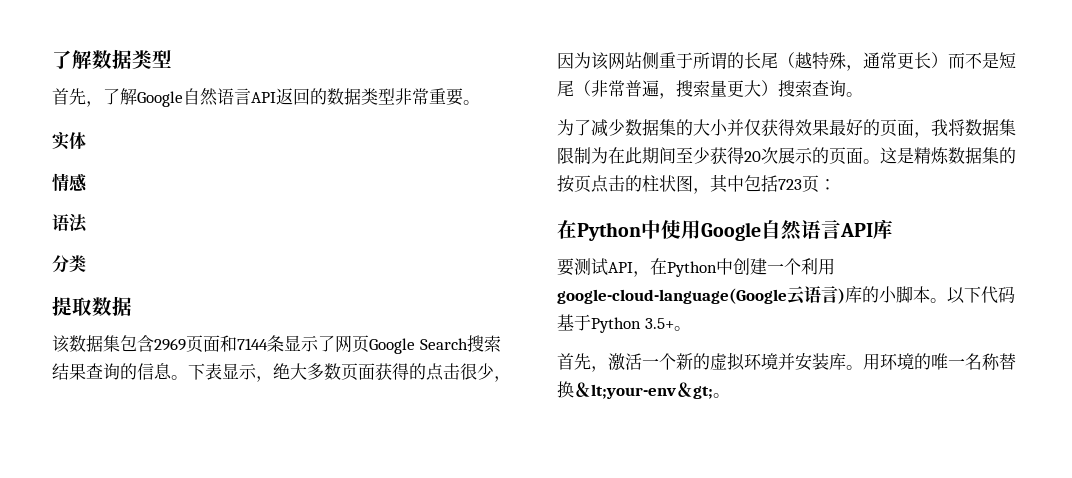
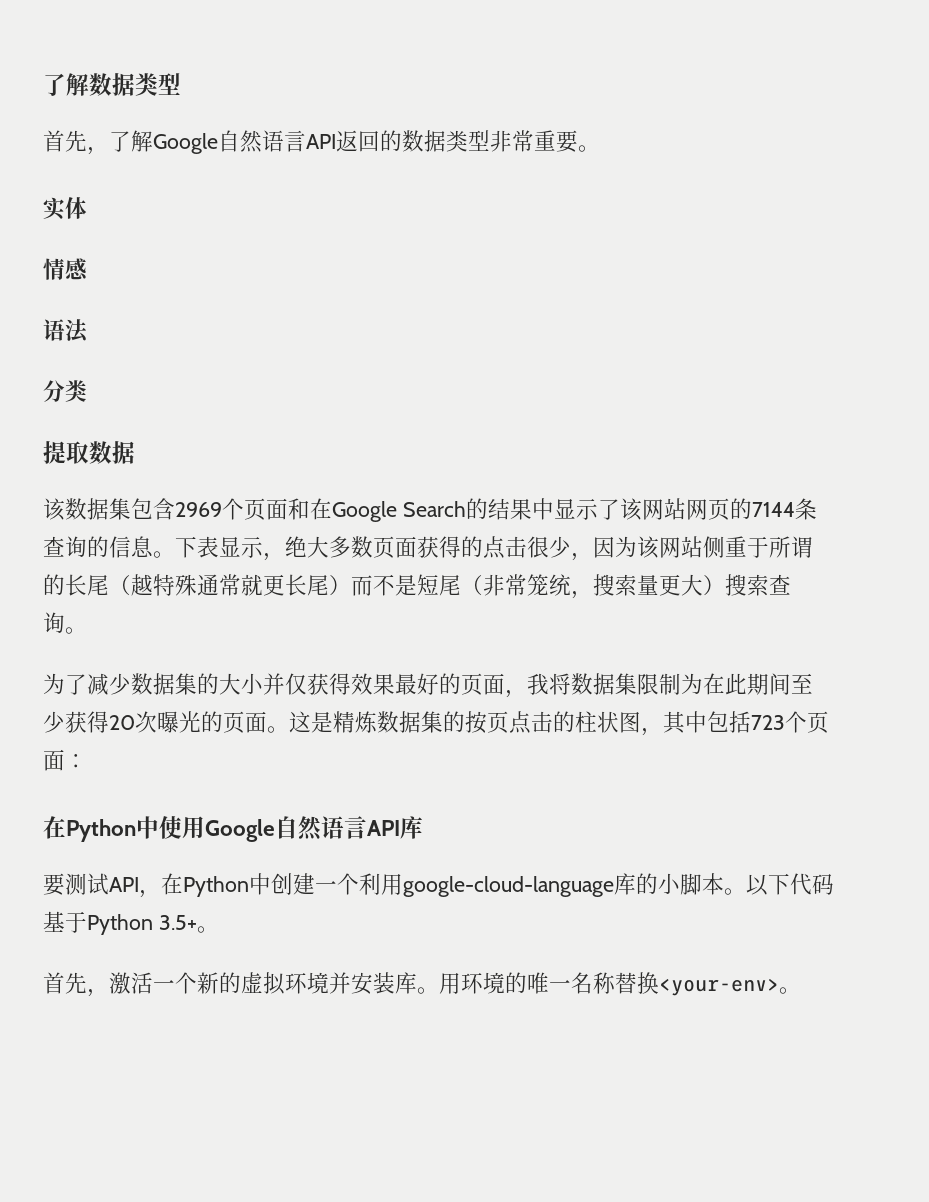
- 该数据集包含2969页面和7144条显示了网页Google Search搜索结果查询的信息。
+ 该数据集包含2969个页面和在Google Search的结果中显示了该网站网页的7144条查询的信息。
- 下表显示，绝大多数页面获得的点击很少，因为该网站侧重于所谓的长尾（越特殊，通常更长）而不是短尾（非常普遍，搜索量更大）搜索查询。
+ 下表显示，绝大多数页面获得的点击很少，因为该网站侧重于所谓的长尾（越特殊通常就更长尾）而不是短尾（非常笼统，搜索量更大）搜索查询。
- 为了减少数据集的大小并仅获得效果最好的页面，我将数据集限制为在此期间至少获得20次展示的页面。
+ 为了减少数据集的大小并仅获得效果最好的页面，我将数据集限制为在此期间至少获得20次曝光的页面。
- 这是精炼数据集的按页点击的柱状图，其中包括723页：
+ 这是精炼数据集的按页点击的柱状图，其中包括723个页面：
- 要测试API，在Python中创建一个利用google-cloud-language(Google云语言)库的小脚本。
+ 要测试API，在Python中创建一个利用google-cloud-language库的小脚本。
- 用环境的唯一名称替换＆lt;your-env＆gt;。
+ 用环境的唯一名称替换<your-env>。

